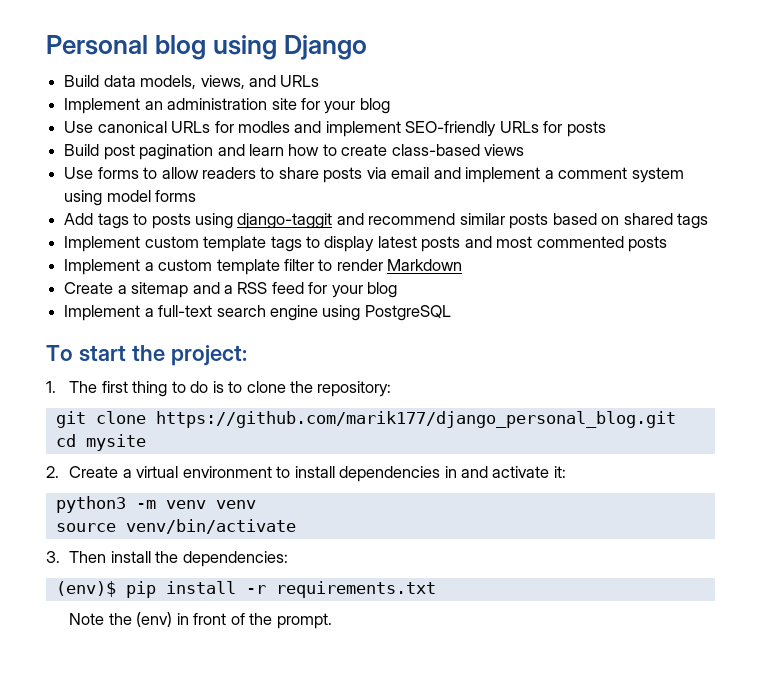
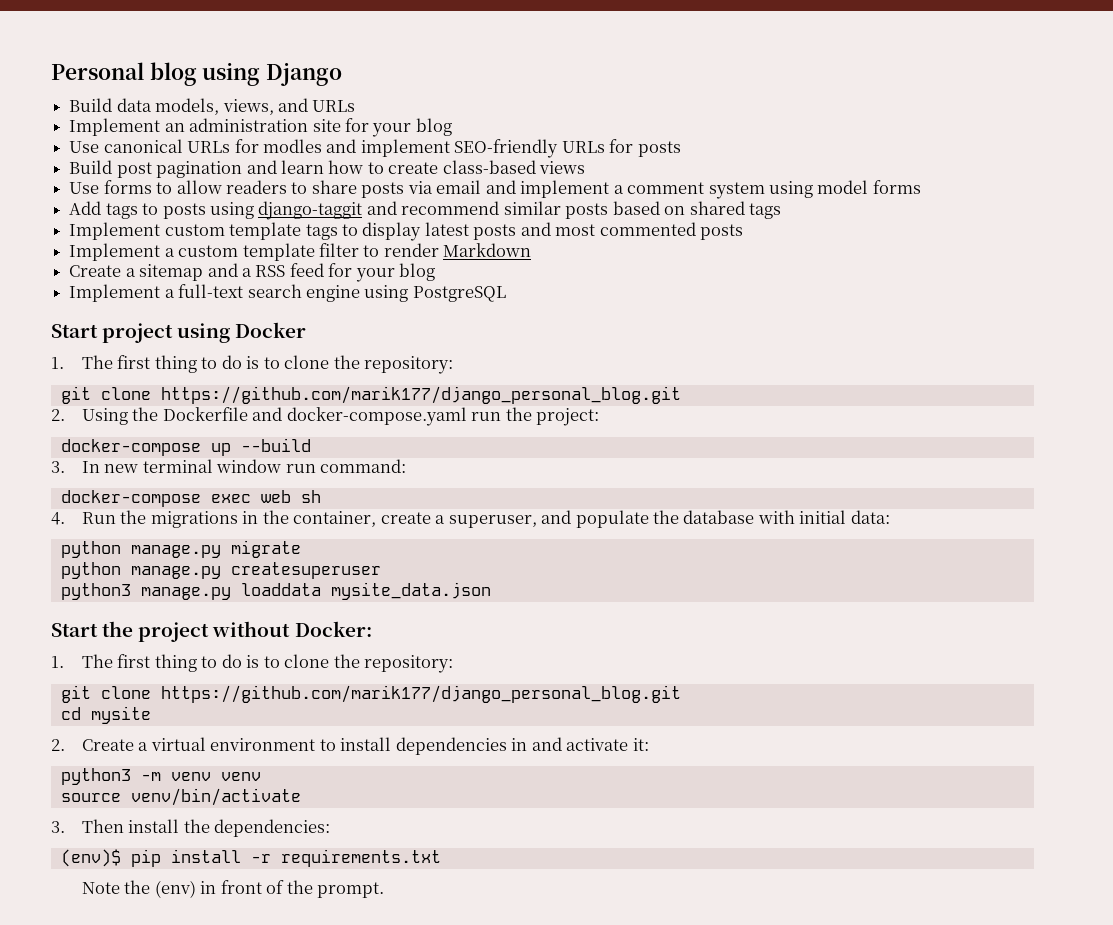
- To start the project:
+ Start project using Docker
+ 1. The first thing to do is to clone the repository:
+ git clone https://github.com/marik177/django_personal_blog.git
+ 2. Using the Dockerfile and docker-compose.yaml run the project:
+ docker-compose up --build
+ 3. In new terminal window run command:
+ docker-compose exec web sh
+ 4. Run the migrations in the container, create a superuser, and populate the database with initial data:
+ python manage.py migrate
+ python manage.py createsuperuser
+ python3 manage.py loaddata mysite_data.json
+ Start the project without Docker:

